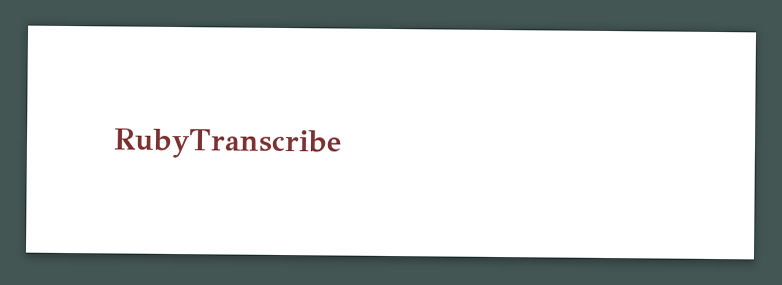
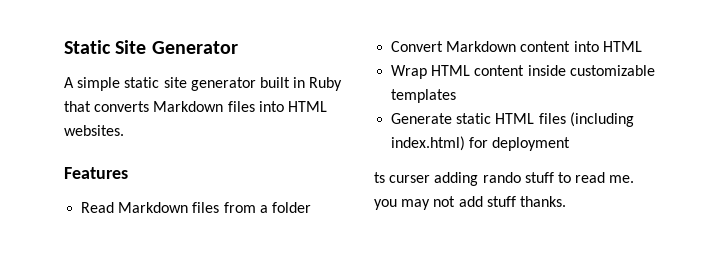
- RubyTranscribe
+ Static Site Generator
+ A simple static site generator built in Ruby that converts Markdown files into HTML websites.
+ Features
+ Read Markdown files from a folder
+ Convert Markdown content into HTML
+ Wrap HTML content inside customizable templates
+ Generate static HTML files (including index.html) for deployment
+ ts curser adding rando stuff to read me. you may not add stuff thanks.

